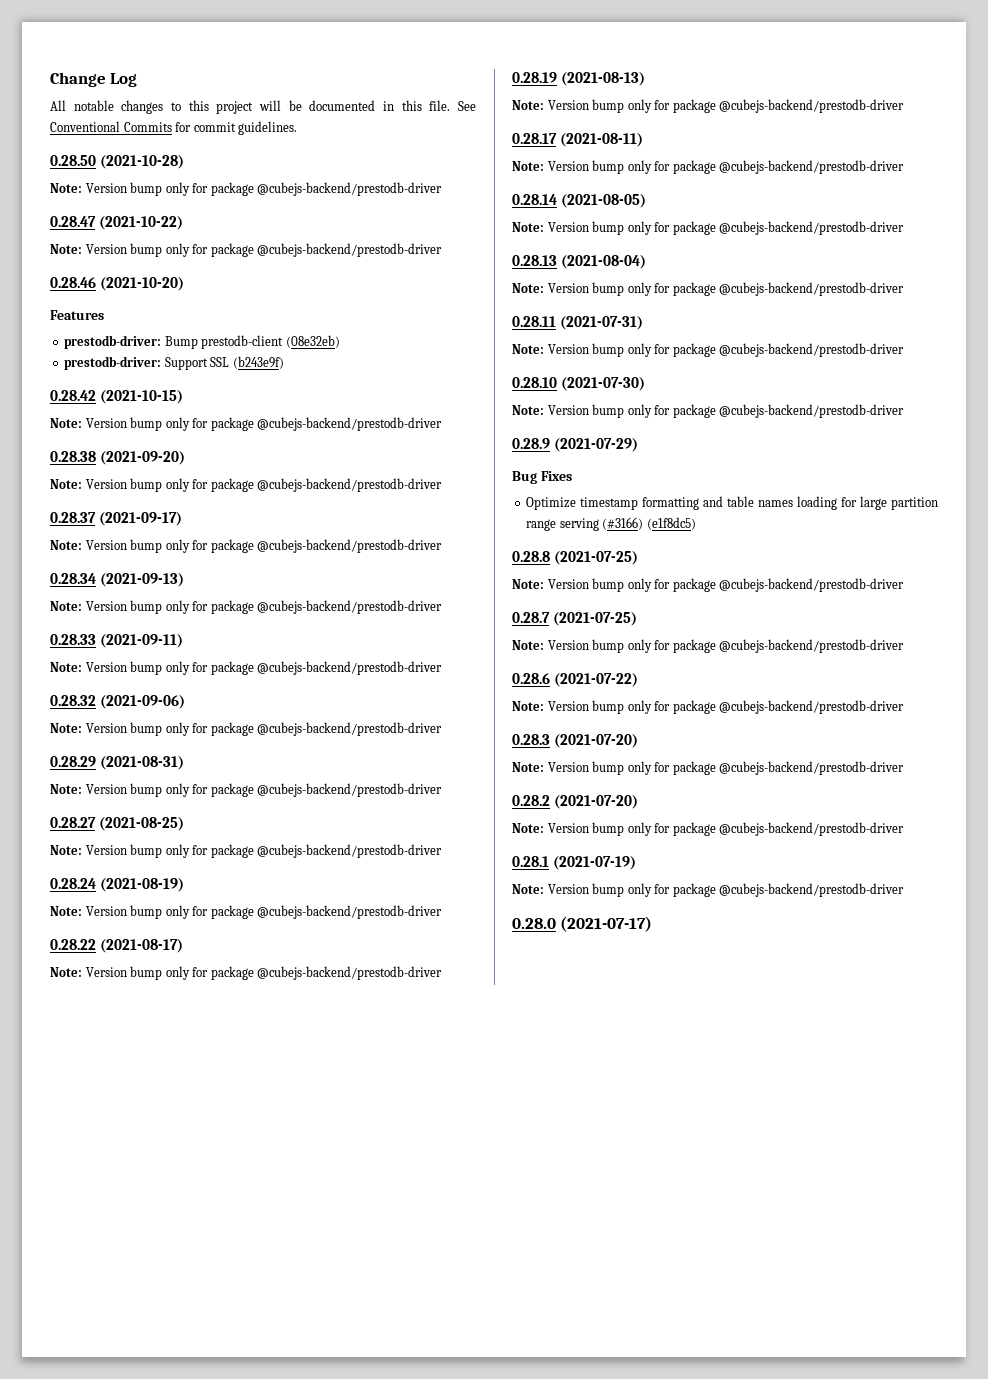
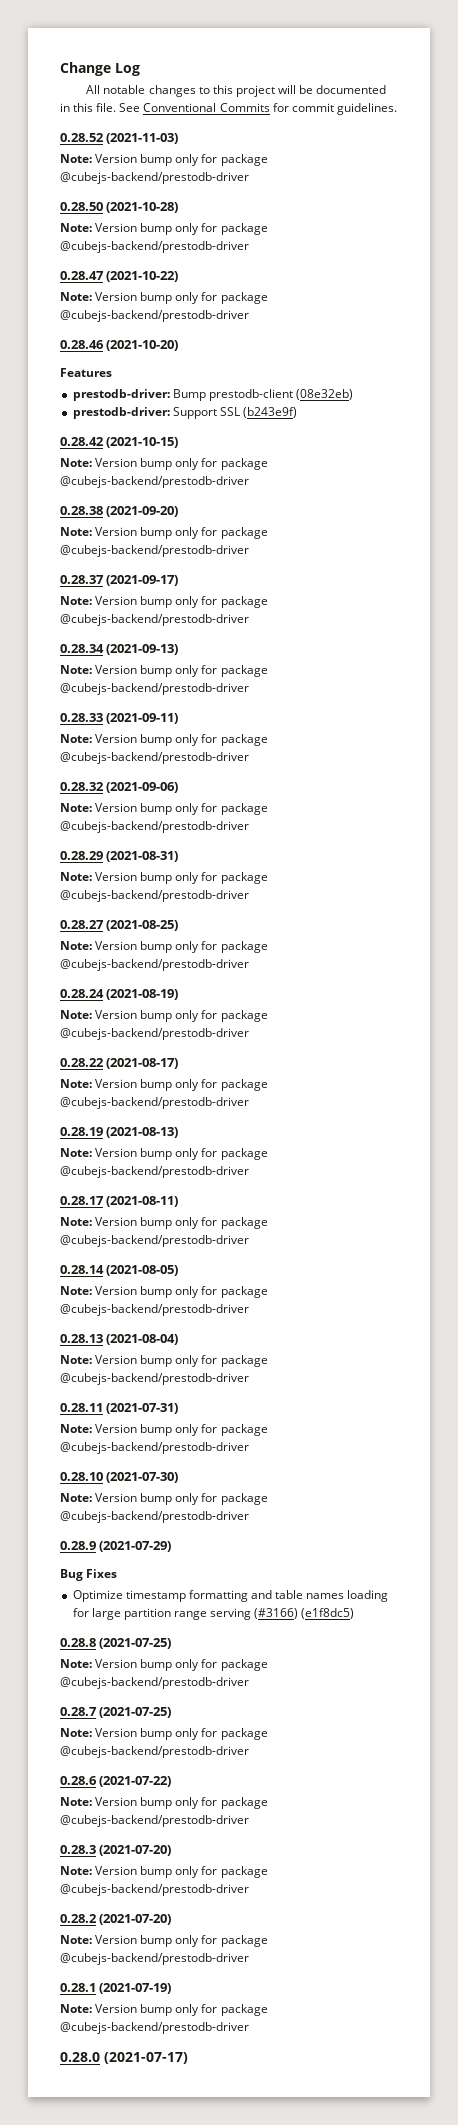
+ 0.28.52 (2021-11-03)
+ Note: Version bump only for package @cubejs-backend/prestodb-driver

